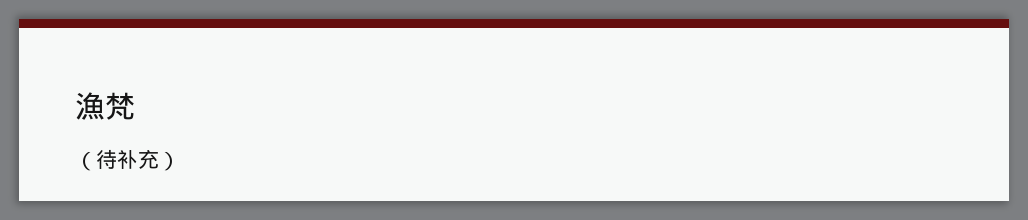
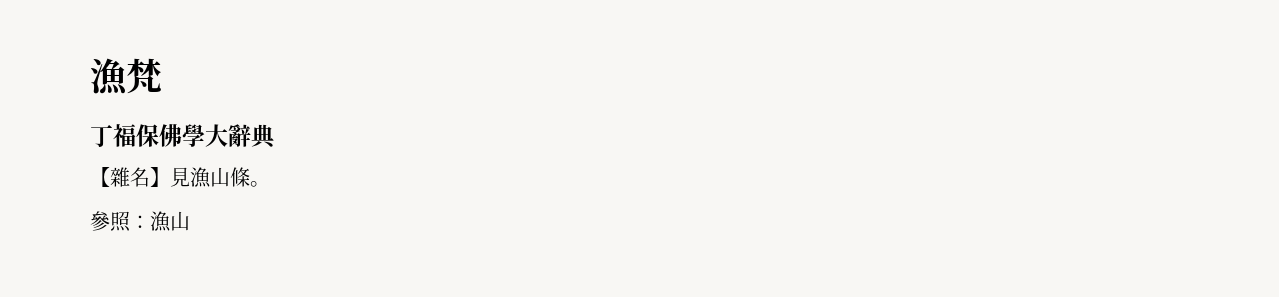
- （待补充）
+ 丁福保佛學大辭典
+ 【雜名】見漁山條。
+ 參照：漁山

